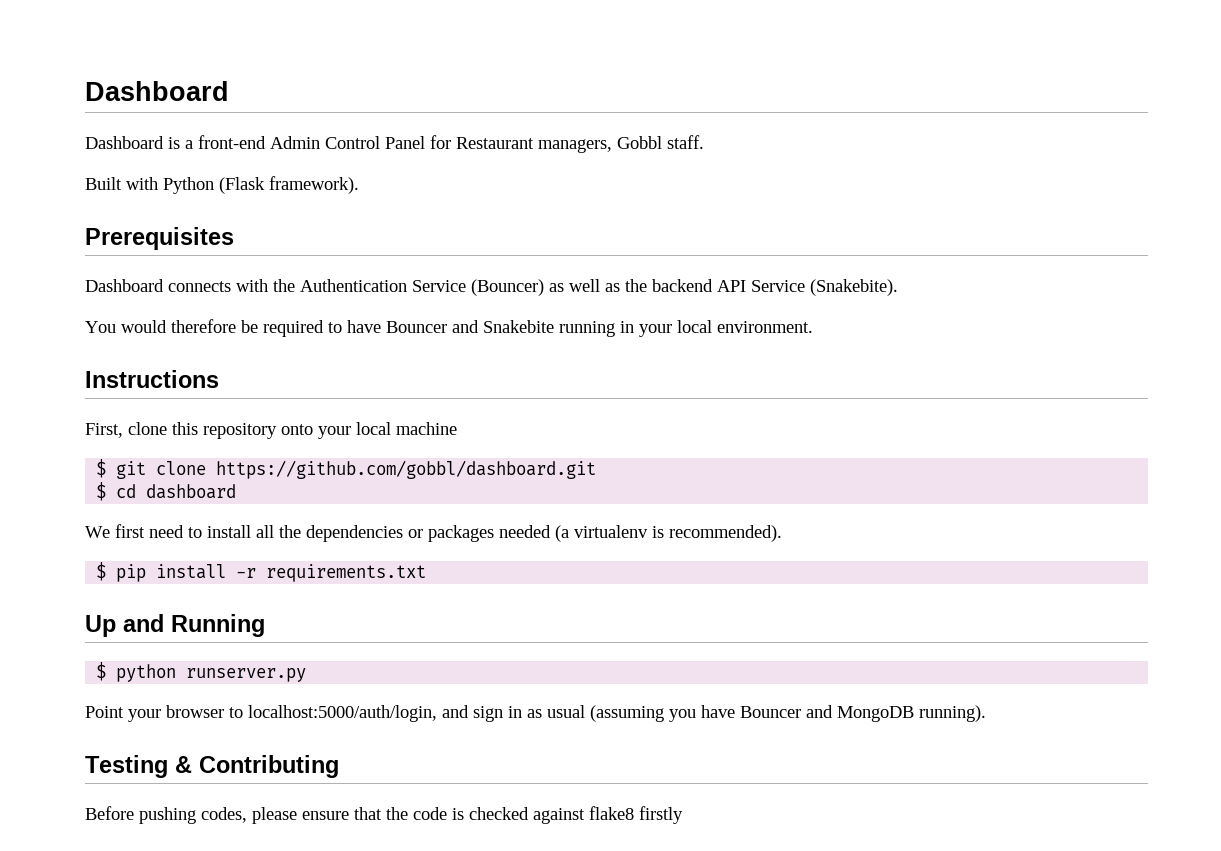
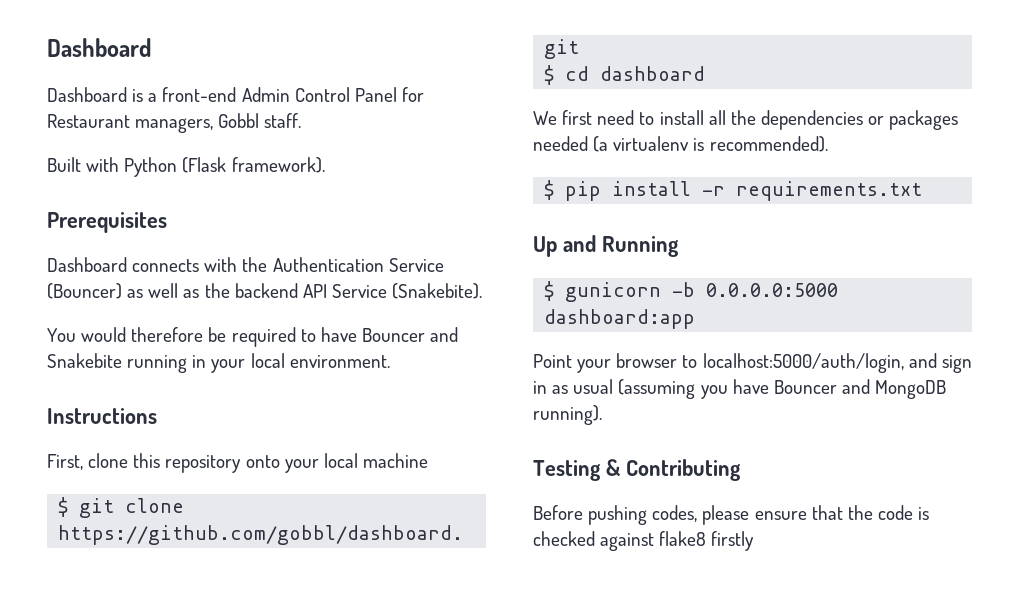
- $ python runserver.py
+ $ gunicorn -b 0.0.0.0:5000 dashboard:app

